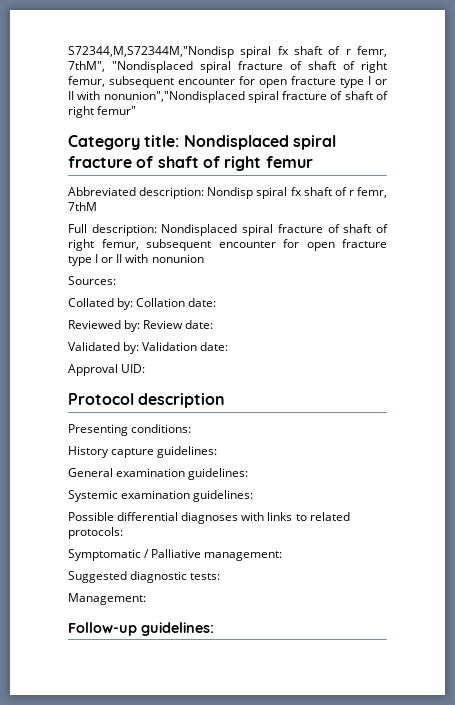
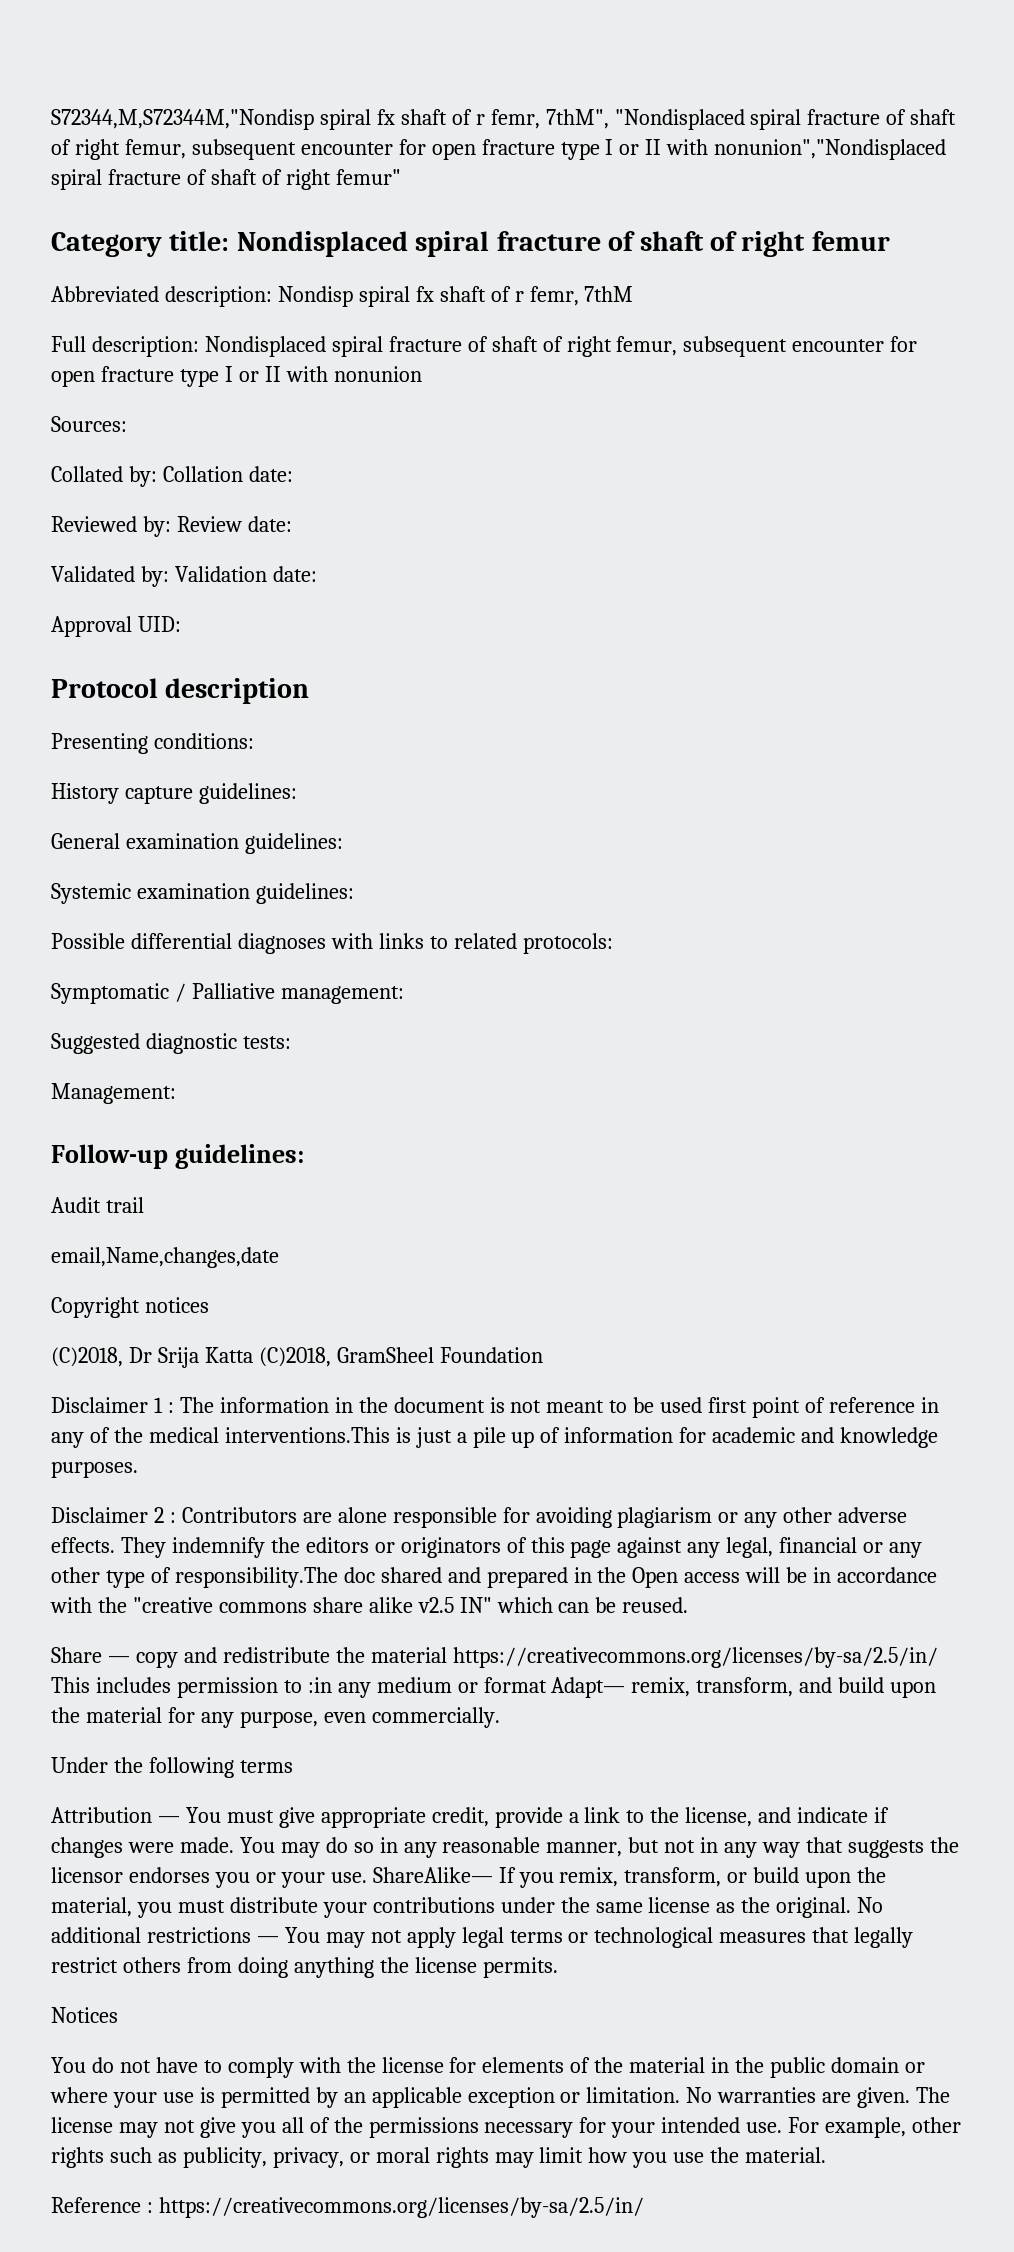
+ Audit trail
+ email,Name,changes,date
+ Copyright notices
+ (C)2018, Dr Srija Katta (C)2018, GramSheel Foundation
+ Disclaimer 1 : The information in the document is not meant to be used first point of reference in any of the medical interventions.This is just a pile up of information for academic and knowledge purposes.
+ Disclaimer 2 : Contributors are alone responsible for avoiding plagiarism or any other adverse effects. They indemnify the editors or originators of this page against any legal, financial or any other type of responsibility.The doc shared and prepared in the Open access will be in accordance with the "creative commons share alike v2.5 IN" which can be reused.
+ Share — copy and redistribute the material https://creativecommons.org/licenses/by-sa/2.5/in/ This includes permission to :in any medium or format Adapt— remix, transform, and build upon the material for any purpose, even commercially.
+ Under the following terms
+ Attribution — You must give appropriate credit, provide a link to the license, and indicate if changes were made. You may do so in any reasonable manner, but not in any way that suggests the licensor endorses you or your use. ShareAlike— If you remix, transform, or build upon the material, you must distribute your contributions under the same license as the original. No additional restrictions — You may not apply legal terms or technological measures that legally restrict others from doing anything the license permits.
+ Notices
+ You do not have to comply with the license for elements of the material in the public domain or where your use is permitted by an applicable exception or limitation. No warranties are given. The license may not give you all of the permissions necessary for your intended use. For example, other rights such as publicity, privacy, or moral rights may limit how you use the material.
+ Reference : https://creativecommons.org/licenses/by-sa/2.5/in/

